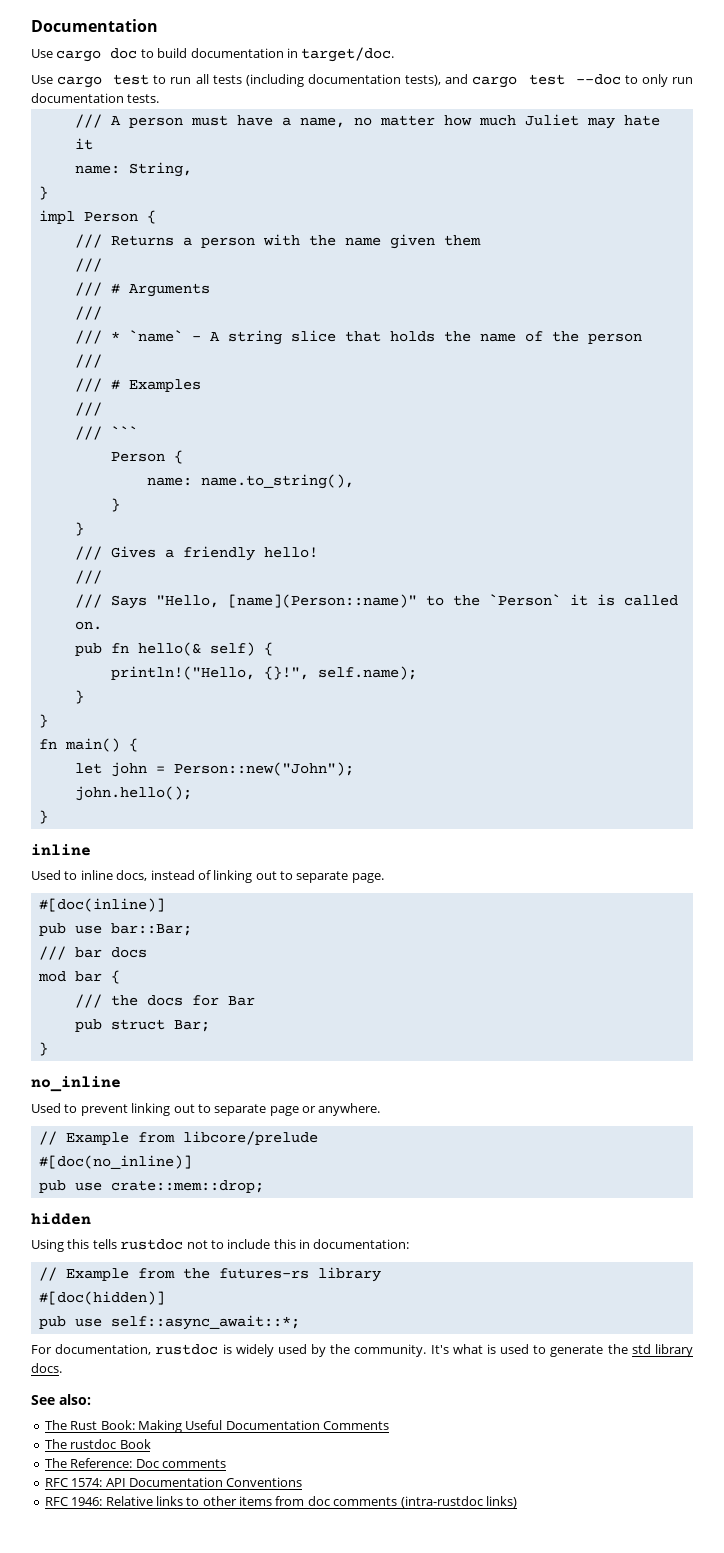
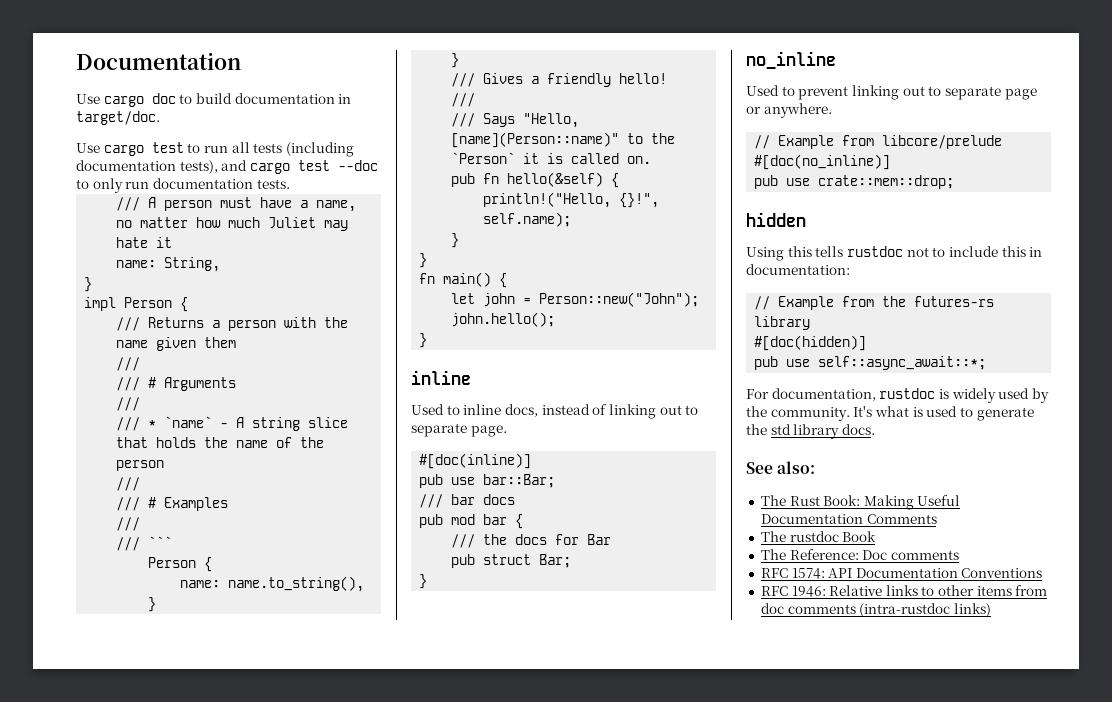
- pub fn hello(& self) {
+ pub fn hello(&self) {
- mod bar {
+ pub mod bar {

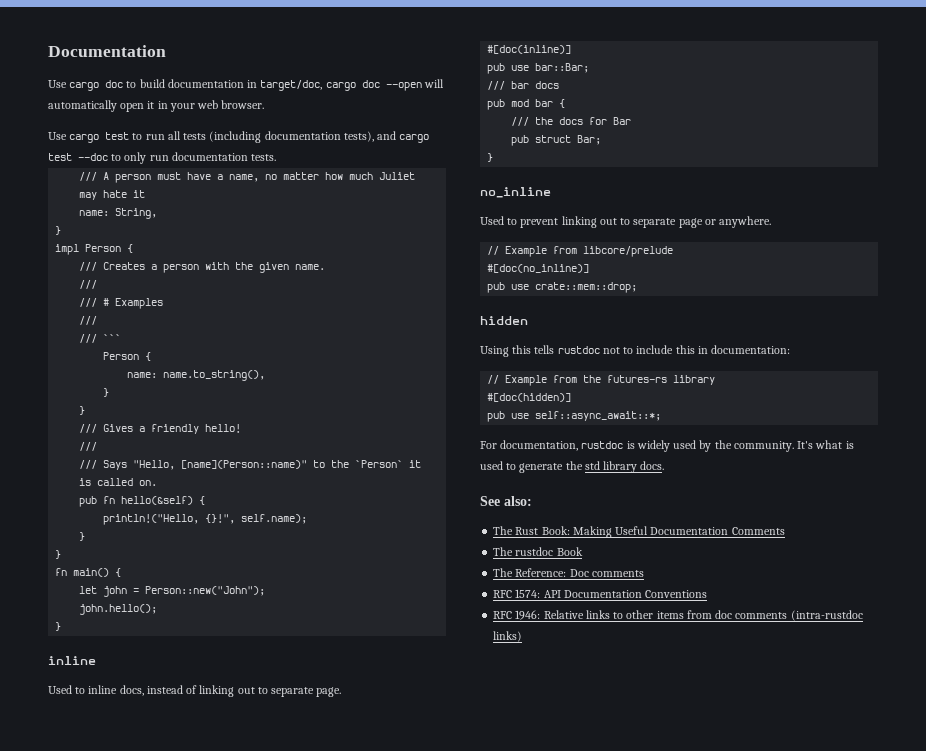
- Use cargo doc to build documentation in target/doc.
+ Use cargo doc to build documentation in target/doc, cargo doc --open will automatically open it in your web browser.
- /// Returns a person with the name given them
- ///
- /// # Arguments
- ///
- /// * `name` - A string slice that holds the name of the person
+ /// Creates a person with the given name.

